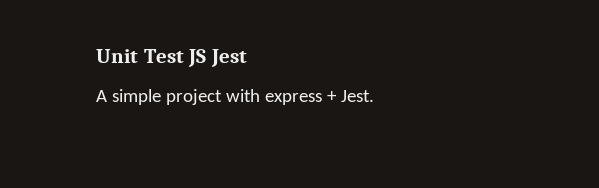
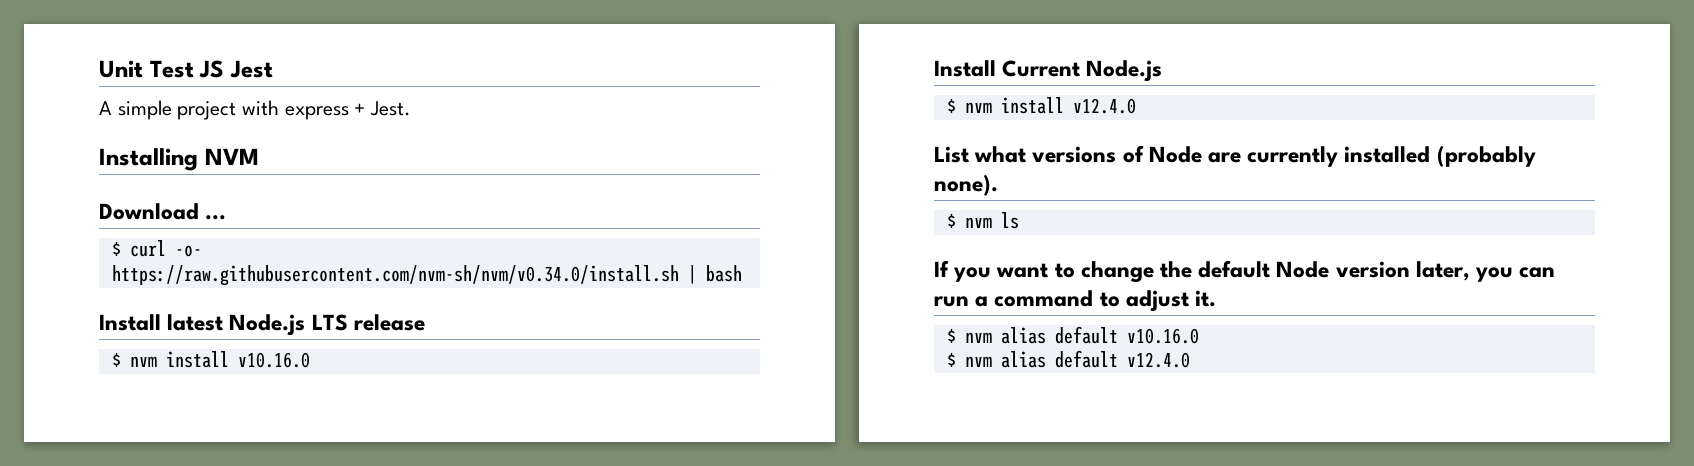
+ Installing NVM
+ Download ...
+ $ curl -o- https://raw.githubusercontent.com/nvm-sh/nvm/v0.34.0/install.sh | bash
+ Install latest Node.js LTS release
+ $ nvm install v10.16.0
+ Install Current Node.js
+ $ nvm install v12.4.0
+ List what versions of Node are currently installed (probably none).
+ $ nvm ls
+ If you want to change the default Node version later, you can run a command to adjust it.
+ $ nvm alias default v10.16.0
+ $ nvm alias default v12.4.0

